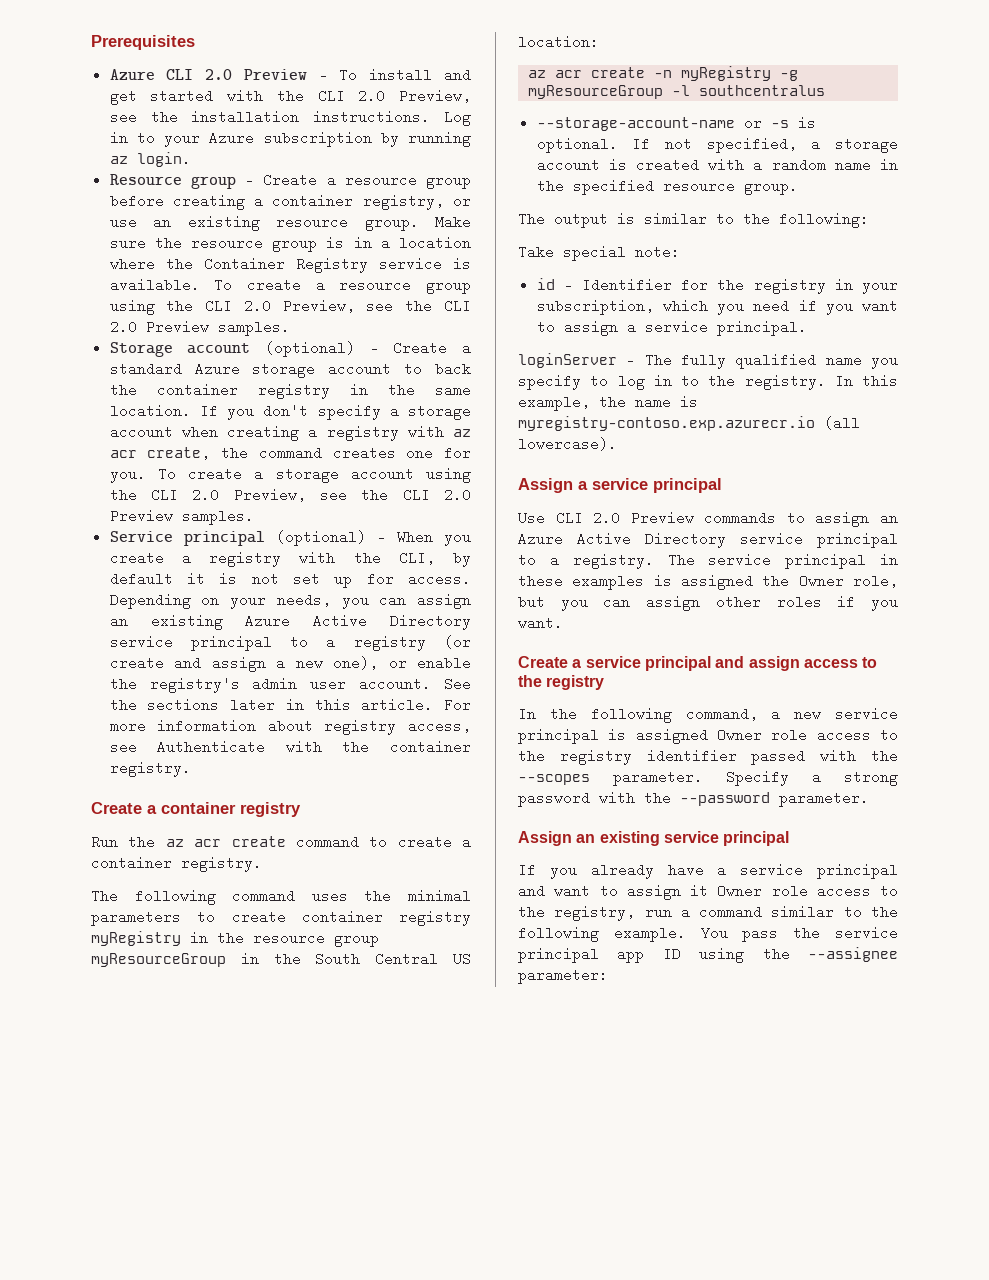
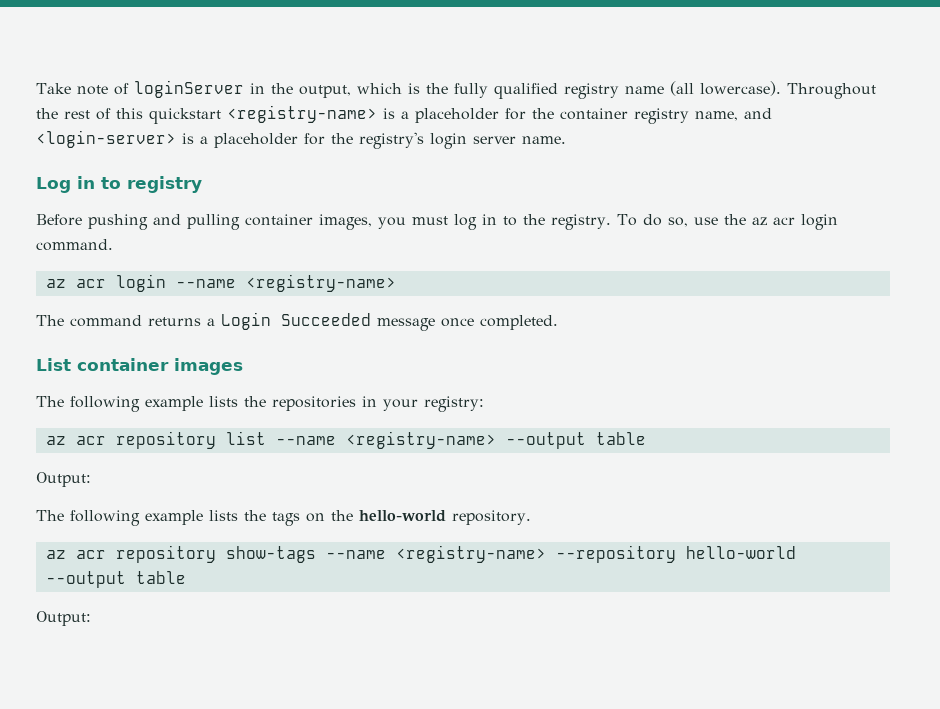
- Prerequisites
- Azure CLI 2.0 Preview - To install and get started with the CLI 2.0 Preview, see the installation instructions. Log in to your Azure subscription by running az login.
- Resource group - Create a resource group before creating a container registry, or use an existing resource group. Make sure the resource group is in a location where the Container Registry service is available. To create a resource group using the CLI 2.0 Preview, see the CLI 2.0 Preview samples.
- Storage account (optional) - Create a standard Azure storage account to back the container registry in the same location. If you don't specify a storage account when creating a registry with az acr create, the command creates one for you. To create a storage account using the CLI 2.0 Preview, see the CLI 2.0 Preview samples.
- Service principal (optional) - When you create a registry with the CLI, by default it is not set up for access. Depending on your needs, you can assign an existing Azure Active Directory service principal to a registry (or create and assign a new one), or enable the registry's admin user account. See the sections later in this article. For more information about registry access, see Authenticate with the container registry.
- Create a container registry
- Run the az acr create command to create a container registry.
- The following command uses the minimal parameters to create container registry myRegistry in the resource group myResourceGroup in the South Central US location:
- az acr create -n myRegistry -g myResourceGroup -l southcentralus
- --storage-account-name or -s is optional. If not specified, a storage account is created with a random name in the specified resource group.
- The output is similar to the following:
- Take special note:
- id - Identifier for the registry in your subscription, which you need if you want to assign a service principal.
- loginServer - The fully qualified name you specify to log in to the registry.
+ Take note of loginServer in the output, which is the fully qualified registry name (all lowercase). Throughout the rest of this quickstart <registry-name> is a placeholder for the container registry name, and <login-server> is a placeholder for the registry's login server name.
+ Log in to registry
+ Before pushing and pulling container images, you must log in to the registry.
- In this example, the name is myregistry-contoso.exp.azurecr.io (all lowercase).
- Assign a service principal
- Use CLI 2.0 Preview commands to assign an Azure Active Directory service principal to a registry. The service principal in these examples is assigned the Owner role, but you can assign other roles if you want.
- Create a service principal and assign access to the registry
- In the following command, a new service principal is assigned Owner role access to the registry identifier passed with the --scopes parameter. Specify a strong password with the --password parameter.
- Assign an existing service principal
- If you already have a service principal and want to assign it Owner role access to the registry, run a command similar to the following example. You pass the service principal app ID using the --assignee parameter:
+ To do so, use the az acr login command.
+ az acr login --name <registry-name>
+ The command returns a Login Succeeded message once completed.
+ List container images
+ The following example lists the repositories in your registry:
+ az acr repository list --name <registry-name> --output table
+ Output:
+ The following example lists the tags on the hello-world repository.
+ az acr repository show-tags --name <registry-name> --repository hello-world --output table
+ Output:

